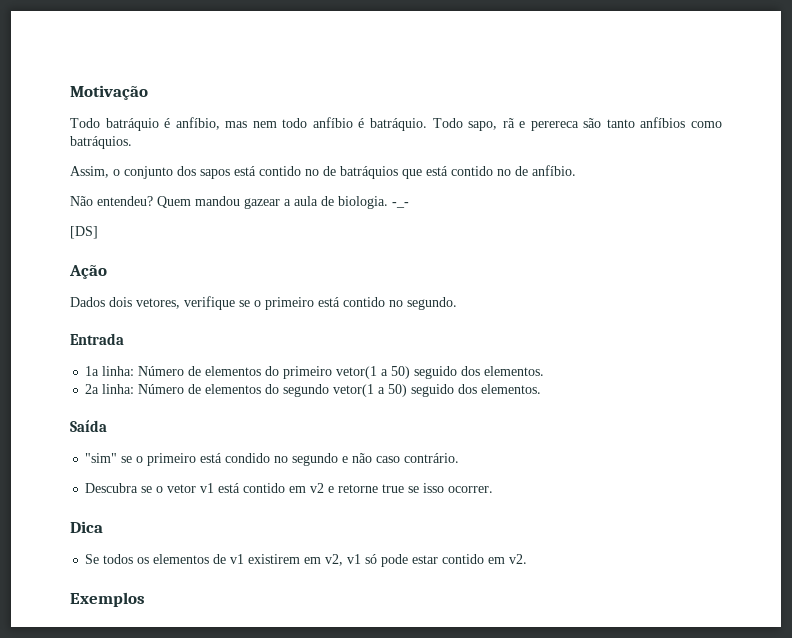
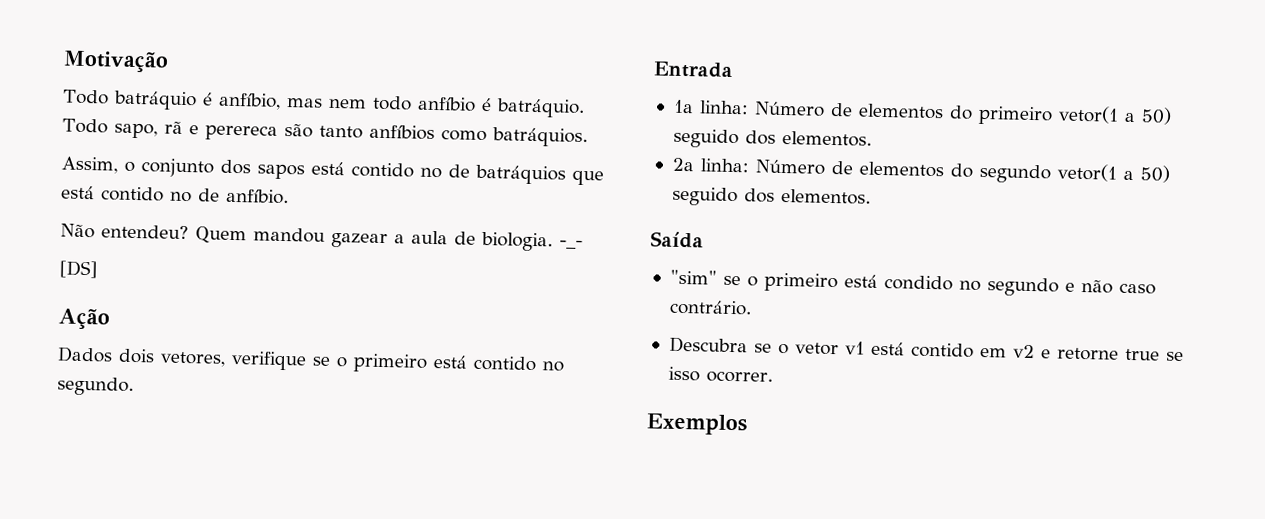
- Dica
- Se todos os elementos de v1 existirem em v2, v1 só pode estar contido em v2.

